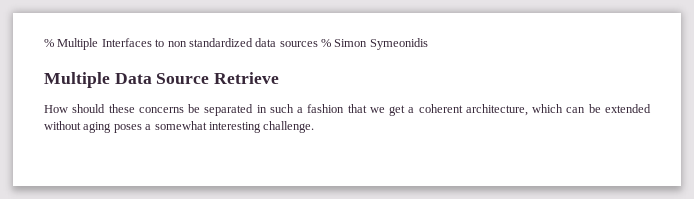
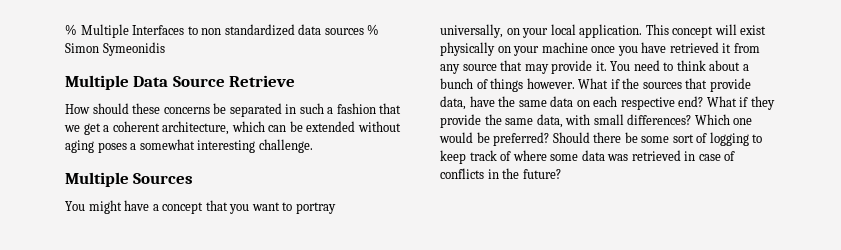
+ Multiple Sources
+ You might have a concept that you want to portray universally, on your local application. This concept will exist physically on your machine once you have retrieved it from any source that may provide it. You need to think about a bunch of things however. What if the sources that provide data, have the same data on each respective end? What if they provide the same data, with small differences? Which one would be preferred? Should there be some sort of logging to keep track of where some data was retrieved in case of conflicts in the future?

